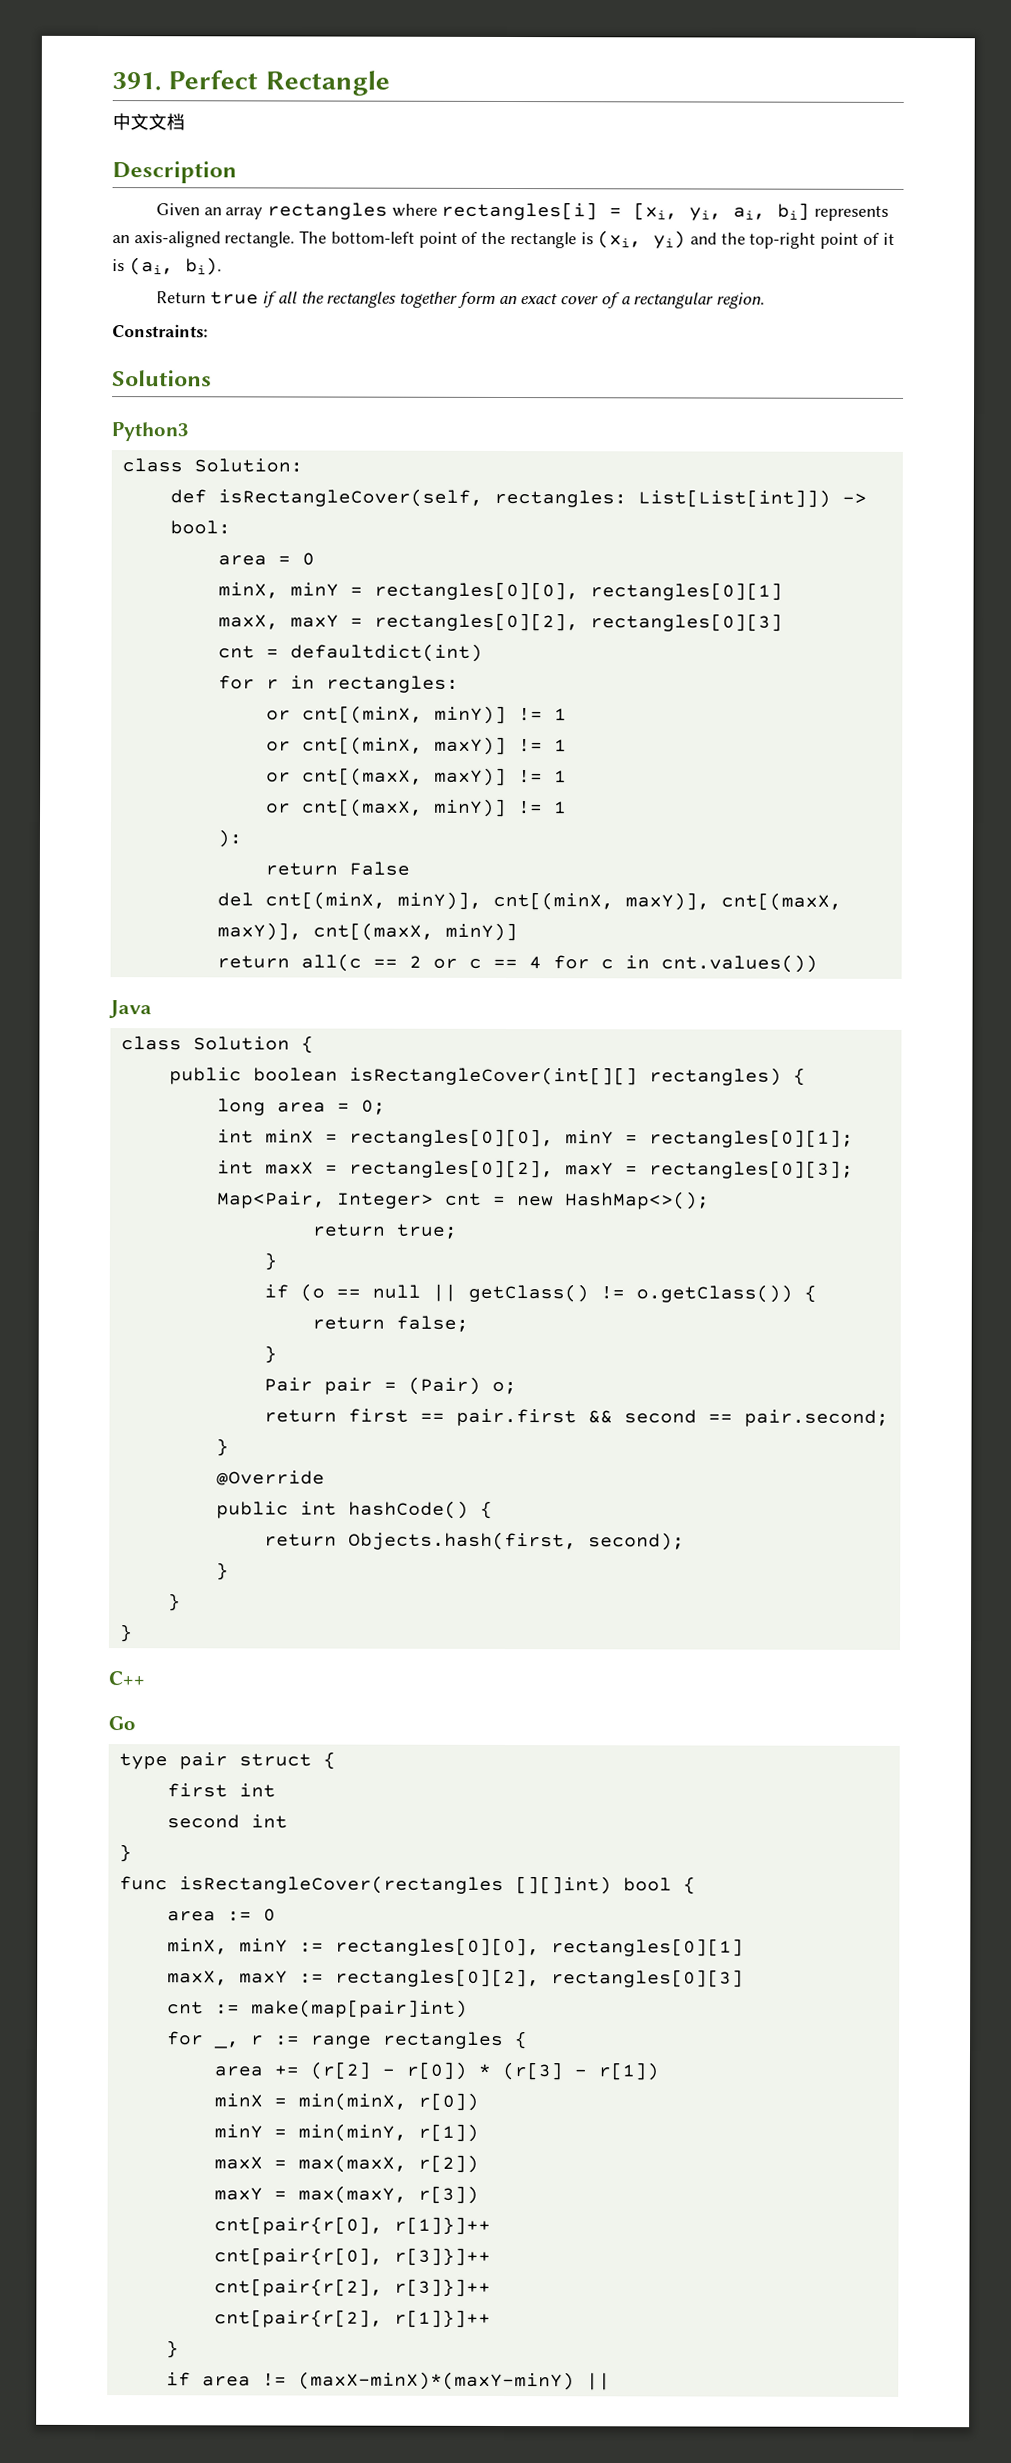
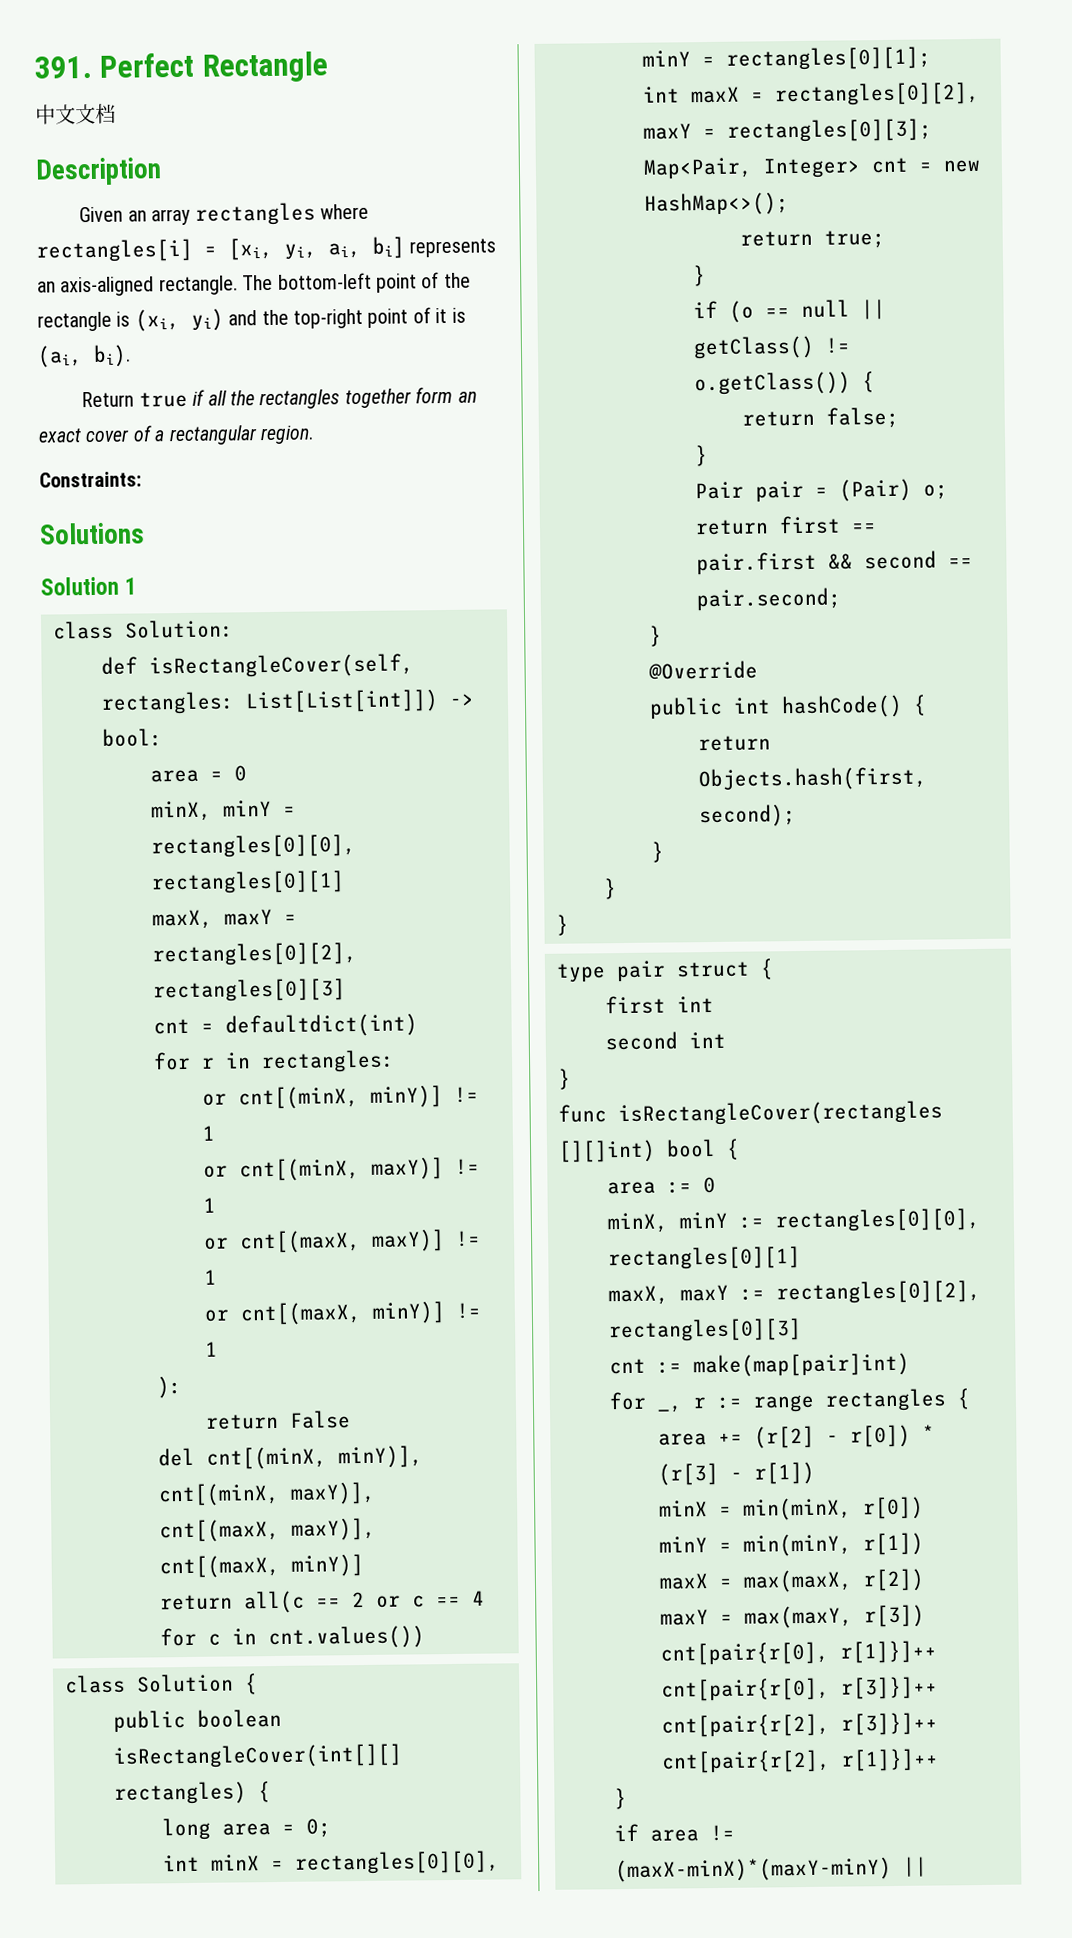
- Python3
+ Solution 1
- Java
- C++
- Go

